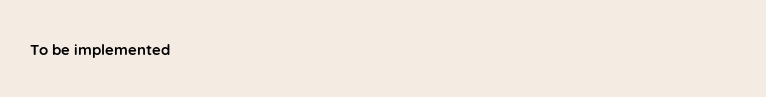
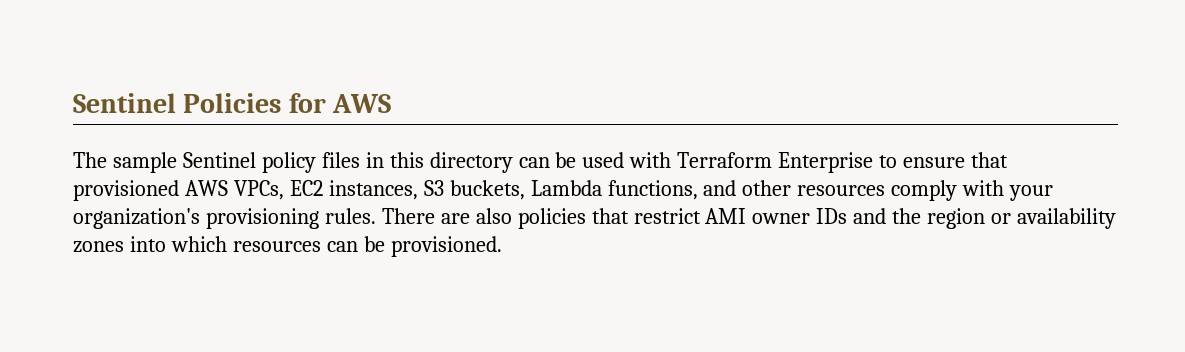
- To be implemented
+ Sentinel Policies for AWS
+ The sample Sentinel policy files in this directory can be used with Terraform Enterprise to ensure that provisioned AWS VPCs, EC2 instances, S3 buckets, Lambda functions, and other resources comply with your organization's provisioning rules. There are also policies that restrict AMI owner IDs and the region or availability zones into which resources can be provisioned.

